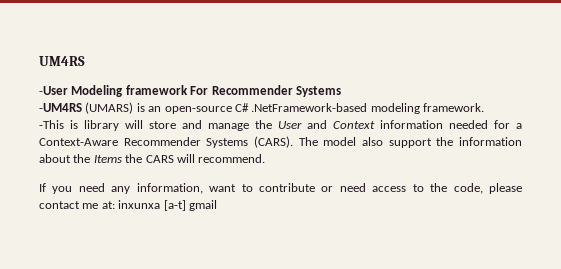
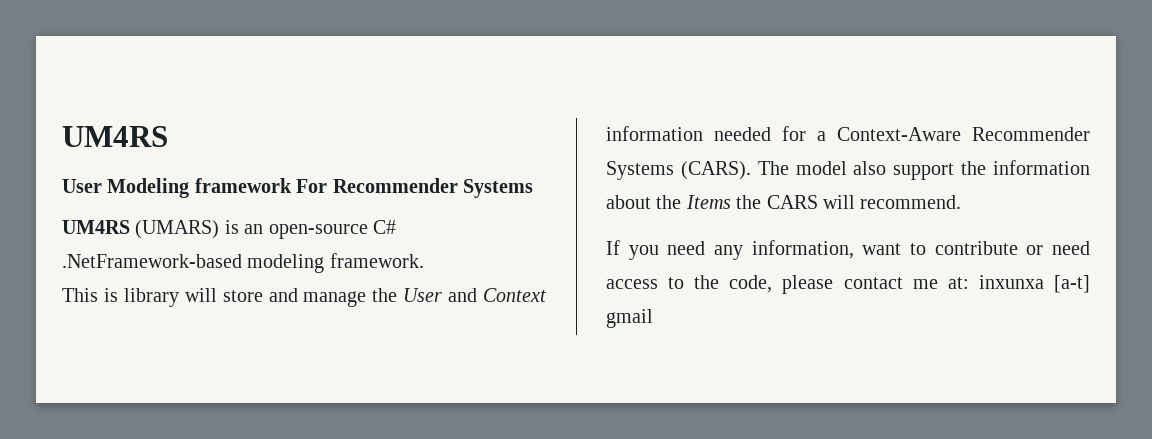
- -User Modeling framework For Recommender Systems
+ User Modeling framework For Recommender Systems
- -UM4RS (UMARS) is an open-source C# .NetFramework-based modeling framework.
+ UM4RS (UMARS) is an open-source C# .NetFramework-based modeling framework.
- -This is library will store and manage the User and Context information needed for a Context-Aware Recommender Systems (CARS).
+ This is library will store and manage the User and Context information needed for a Context-Aware Recommender Systems (CARS).

